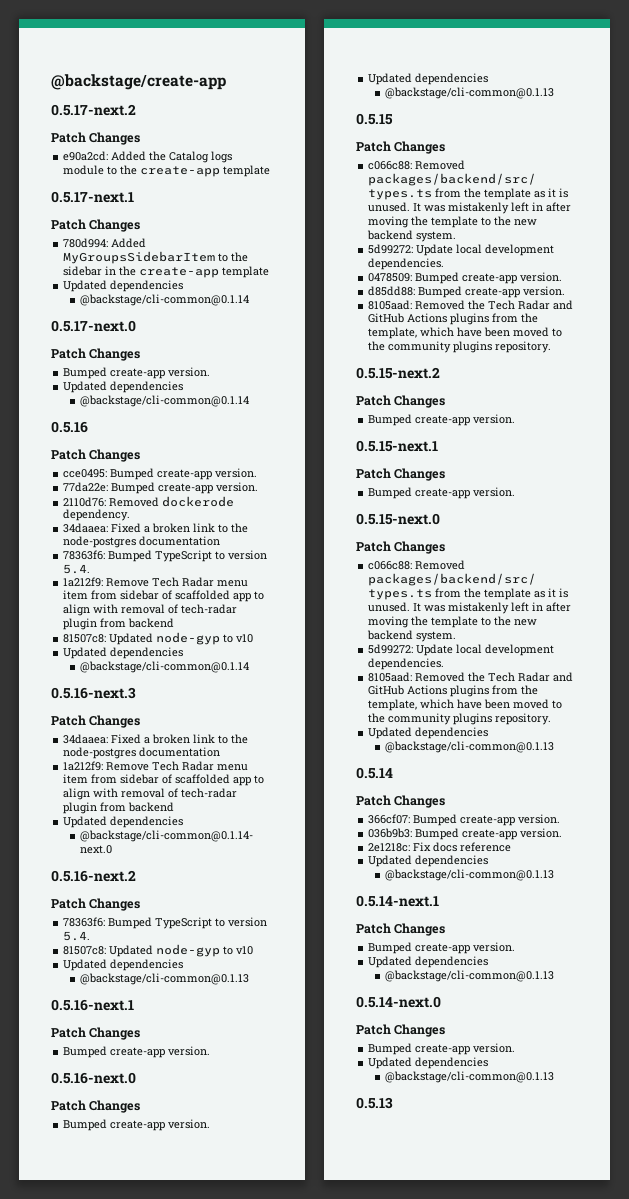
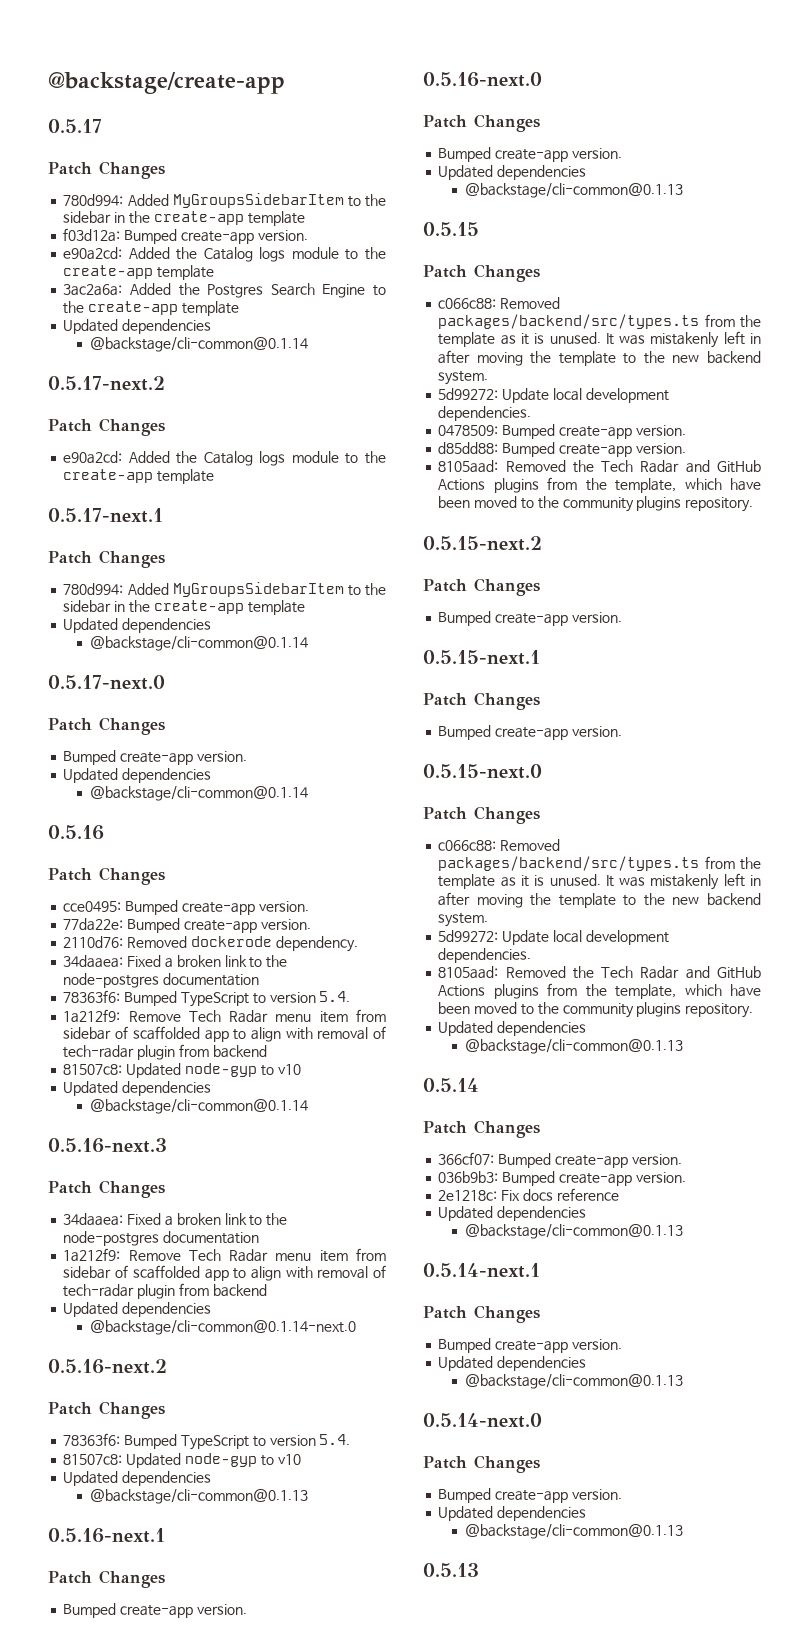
+ 0.5.17
+ Patch Changes
+ 780d994: Added MyGroupsSidebarItem to the sidebar in the create-app template
+ f03d12a: Bumped create-app version.
+ e90a2cd: Added the Catalog logs module to the create-app template
+ 3ac2a6a: Added the Postgres Search Engine to the create-app template
+ Updated dependencies
+ @backstage/cli-common@0.1.14

